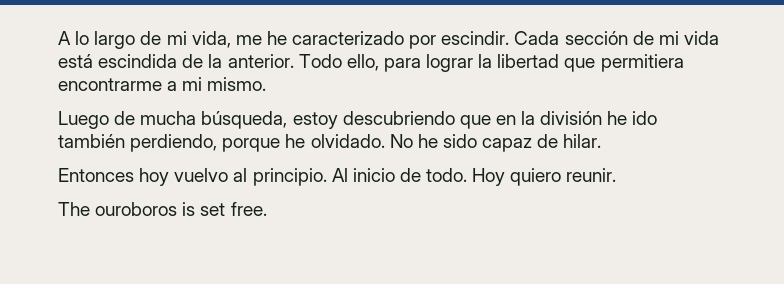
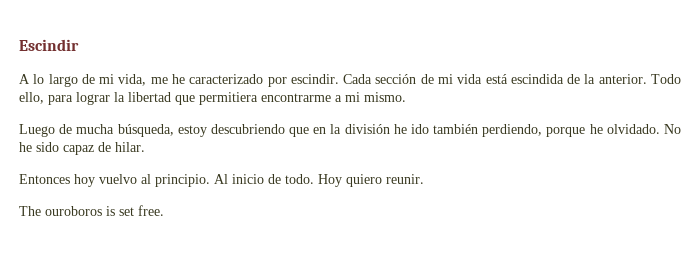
+ Escindir

